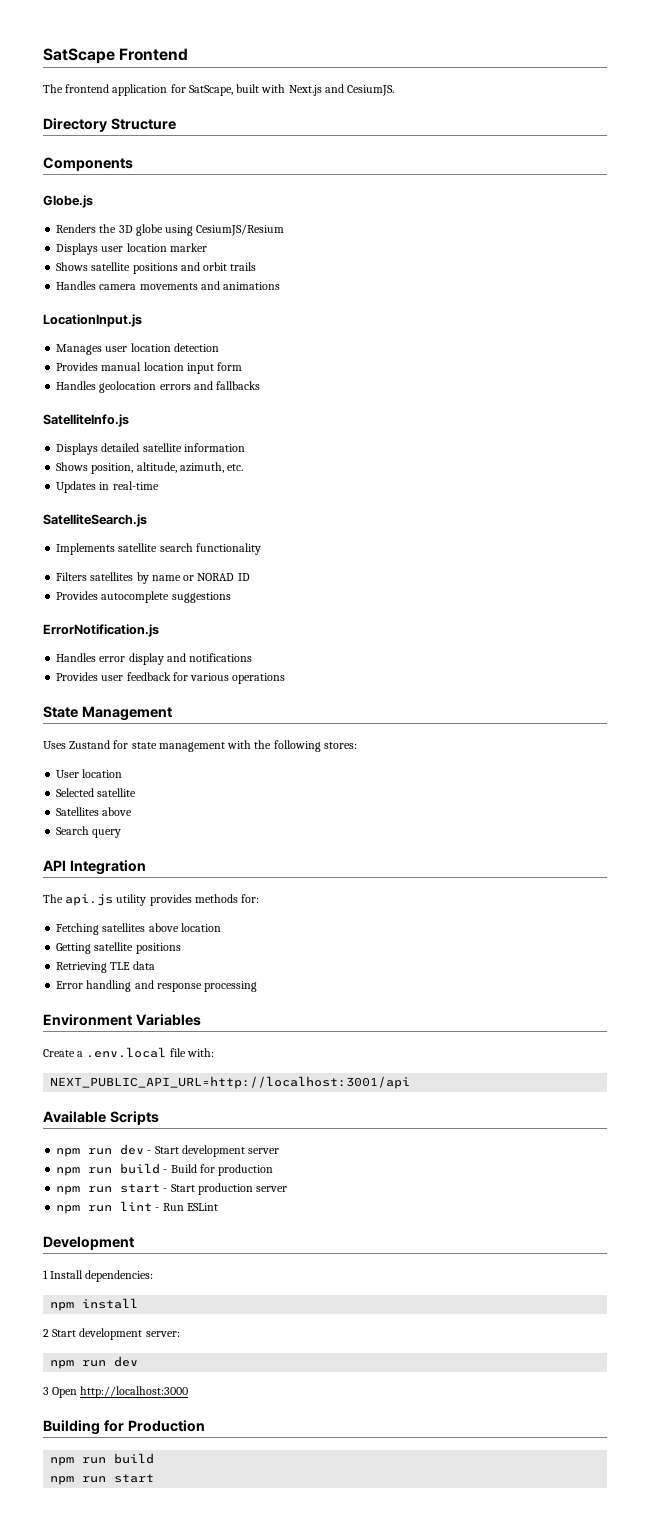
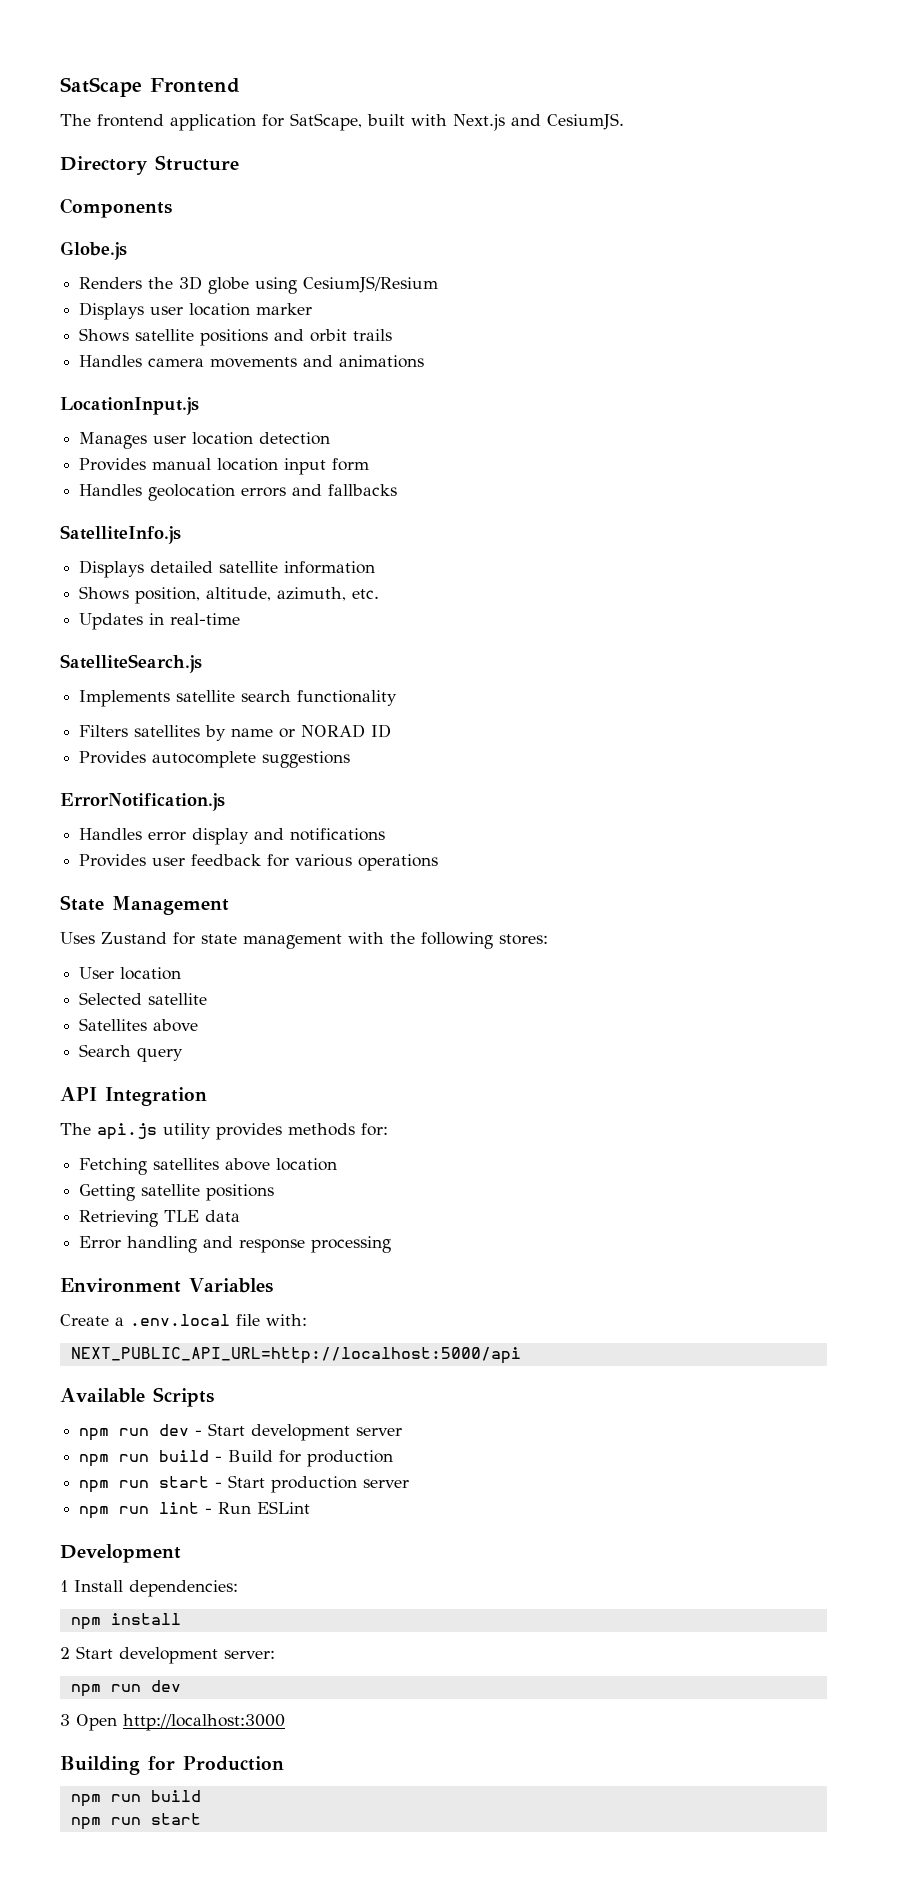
- NEXT_PUBLIC_API_URL=http://localhost:3001/api
+ NEXT_PUBLIC_API_URL=http://localhost:5000/api

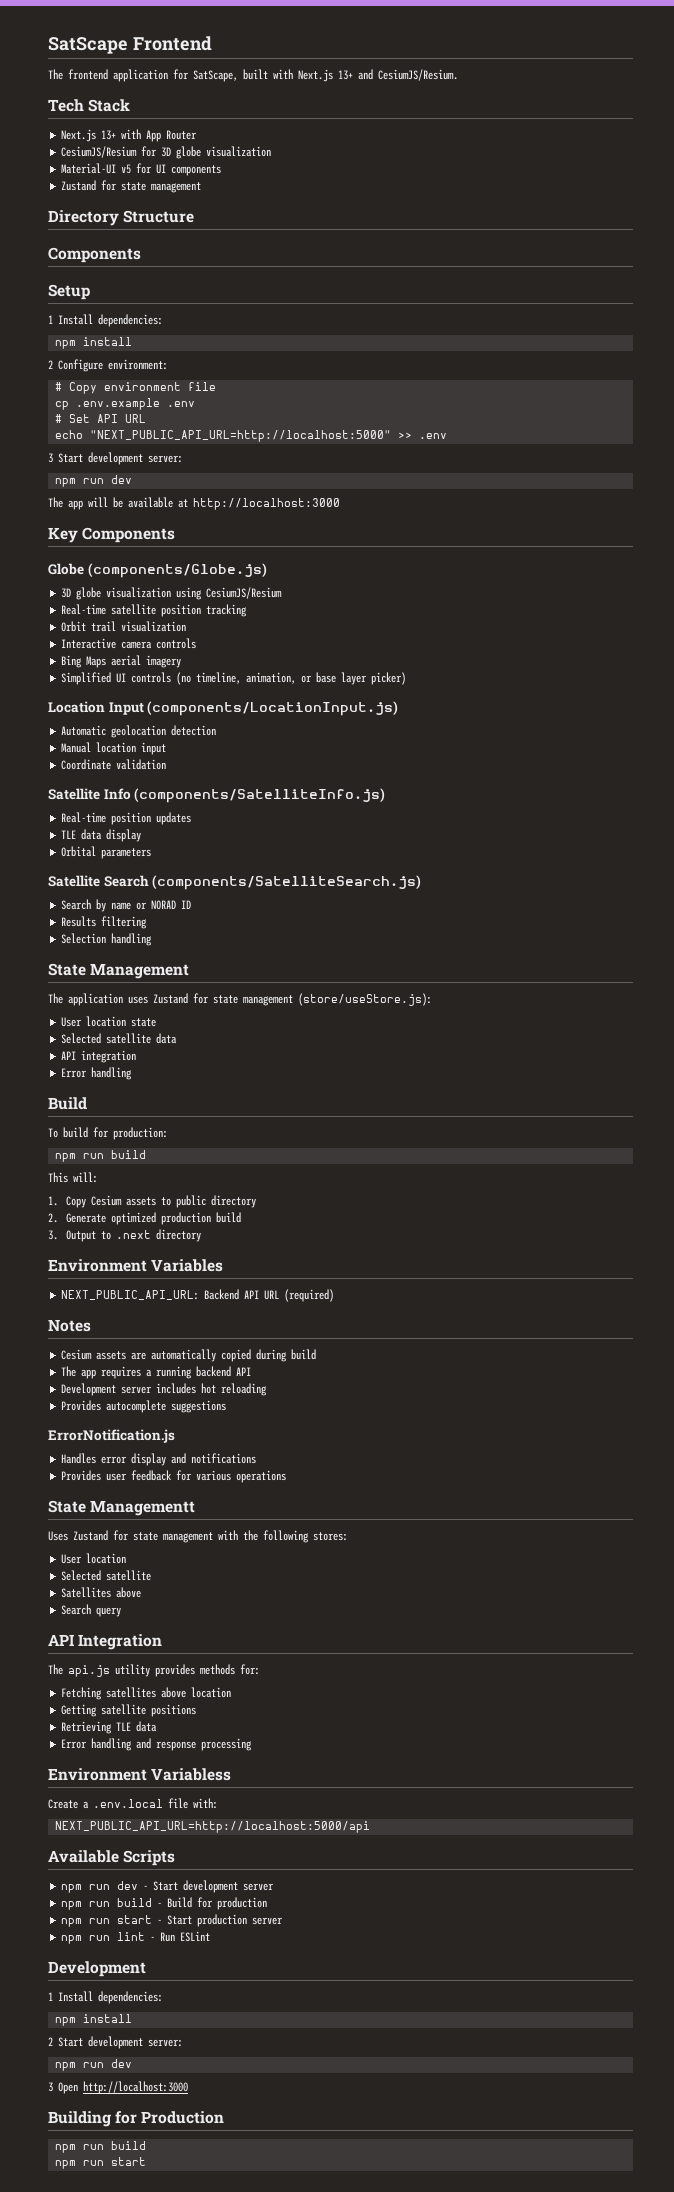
- The frontend application for SatScape, built with Next.js and CesiumJS.
+ The frontend application for SatScape, built with Next.js 13+ and CesiumJS/Resium.
+ Tech Stack
+ Next.js 13+ with App Router
+ CesiumJS/Resium for 3D globe visualization
+ Material-UI v5 for UI components
+ Zustand for state management
  Directory Structure
  Components
- Globe.js
- Renders the 3D globe using CesiumJS/Resium
+ Setup
+ 1 Install dependencies:
+ npm install
+ 2 Configure environment:
+ # Copy environment file
+ cp .env.example .env
+ # Set API URL
+ echo "NEXT_PUBLIC_API_URL=http://localhost:5000" >> .env
+ 3 Start development server:
+ npm run dev
+ The app will be available at http://localhost:3000
+ Key Components
+ Globe (components/Globe.js)
+ 3D globe visualization using CesiumJS/Resium
- Displays user location marker
- Shows satellite positions and orbit trails
- Handles camera movements and animations
- LocationInput.js
- Manages user location detection
+ Real-time satellite position tracking
+ Orbit trail visualization
+ Interactive camera controls
+ Bing Maps aerial imagery
+ Simplified UI controls (no timeline, animation, or base layer picker)
+ Location Input (components/LocationInput.js)
+ Automatic geolocation detection
- Provides manual location input form
- Handles geolocation errors and fallbacks
- SatelliteInfo.js
- Displays detailed satellite information
- Shows position, altitude, azimuth, etc.
- Updates in real-time
- SatelliteSearch.js
- Implements satellite search functionality
- Filters satellites by name or NORAD ID
+ Manual location input
+ Coordinate validation
+ Satellite Info (components/SatelliteInfo.js)
+ Real-time position updates
+ TLE data display
+ Orbital parameters
+ Satellite Search (components/SatelliteSearch.js)
+ Search by name or NORAD ID
+ Results filtering
+ Selection handling
+ State Management
+ The application uses Zustand for state management (store/useStore.js):
+ User location state
+ Selected satellite data
+ API integration
+ Error handling
+ Build
+ To build for production:
+ npm run build
+ This will:
+ 1. Copy Cesium assets to public directory
+ 2. Generate optimized production build
+ 3. Output to .next directory
+ Environment Variables
+ NEXT_PUBLIC_API_URL: Backend API URL (required)
+ Notes
+ Cesium assets are automatically copied during build
+ The app requires a running backend API
+ Development server includes hot reloading
- State Management
+ State Managementt
- Environment Variables
+ Environment Variabless

